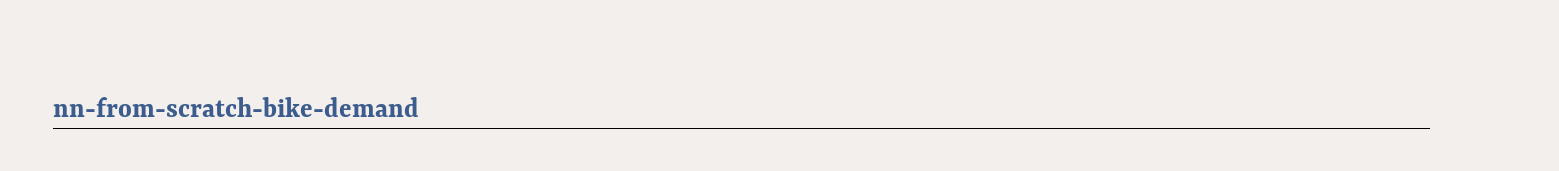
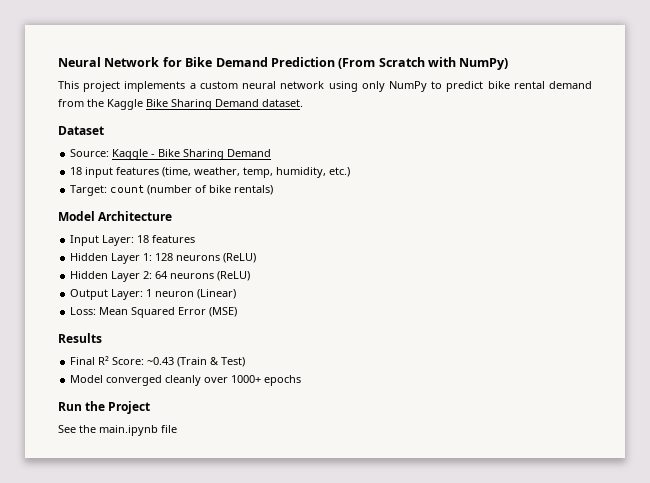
- nn-from-scratch-bike-demand
+ Neural Network for Bike Demand Prediction (From Scratch with NumPy)
+ This project implements a custom neural network using only NumPy to predict bike rental demand from the Kaggle Bike Sharing Demand dataset.
+ Dataset
+ Source: Kaggle - Bike Sharing Demand
+ 18 input features (time, weather, temp, humidity, etc.)
+ Target: count (number of bike rentals)
+ Model Architecture
+ Input Layer: 18 features
+ Hidden Layer 1: 128 neurons (ReLU)
+ Hidden Layer 2: 64 neurons (ReLU)
+ Output Layer: 1 neuron (Linear)
+ Loss: Mean Squared Error (MSE)
+ Results
+ Final R² Score: ~0.43 (Train & Test)
+ Model converged cleanly over 1000+ epochs
+ Run the Project
+ See the main.ipynb file

